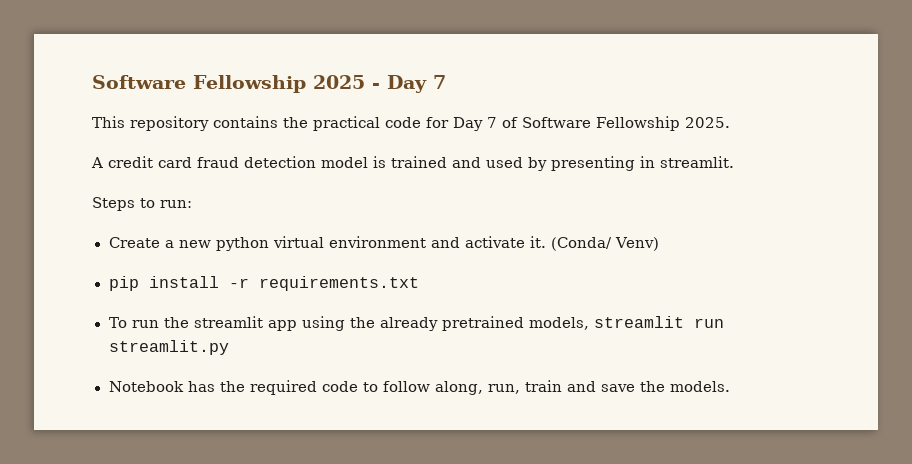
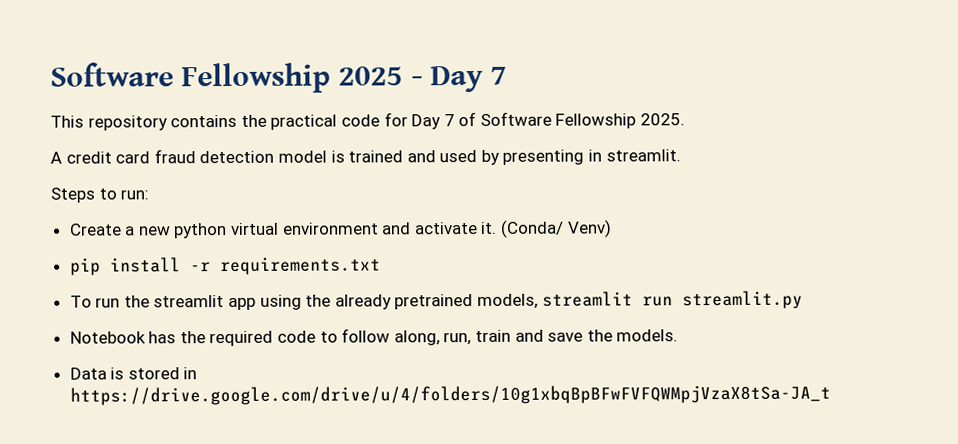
+ Data is stored in https://drive.google.com/drive/u/4/folders/10g1xbqBpBFwFVFQWMpjVzaX8tSa-JA_t

